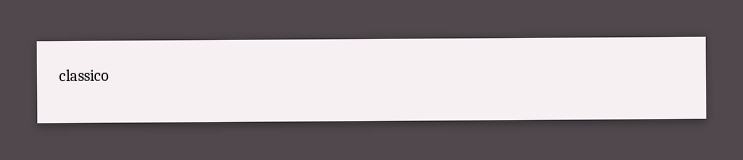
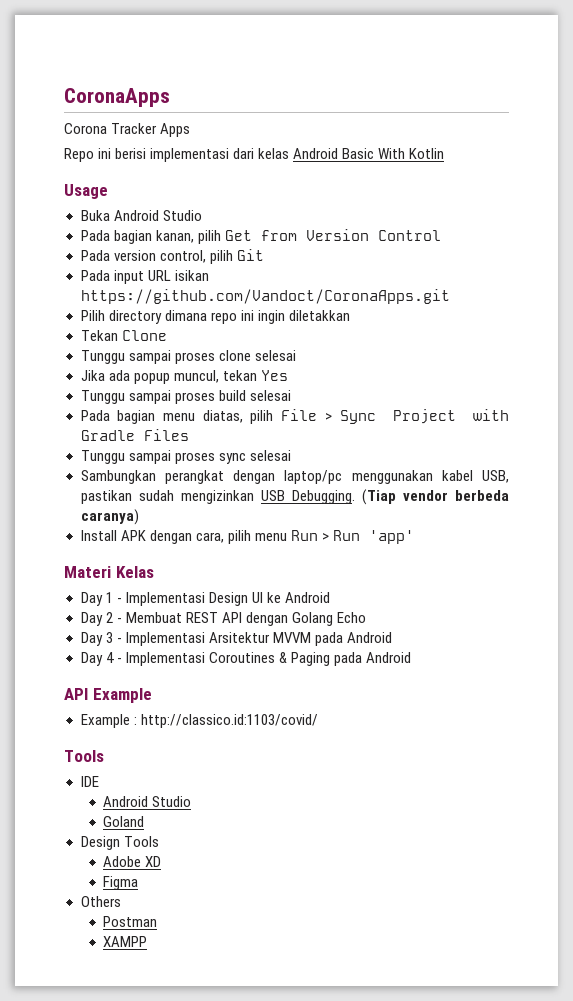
- classico
+ CoronaApps
+ Corona Tracker Apps
+ Repo ini berisi implementasi dari kelas Android Basic With Kotlin
+ Usage
+ Buka Android Studio
+ Pada bagian kanan, pilih Get from Version Control
+ Pada version control, pilih Git
+ Pada input URL isikan https://github.com/Vandoct/CoronaApps.git
+ Pilih directory dimana repo ini ingin diletakkan
+ Tekan Clone
+ Tunggu sampai proses clone selesai
+ Jika ada popup muncul, tekan Yes
+ Tunggu sampai proses build selesai
+ Pada bagian menu diatas, pilih File > Sync Project with Gradle Files
+ Tunggu sampai proses sync selesai
+ Sambungkan perangkat dengan laptop/pc menggunakan kabel USB, pastikan sudah mengizinkan USB Debugging. (Tiap vendor berbeda caranya)
+ Install APK dengan cara, pilih menu Run > Run 'app'
+ Materi Kelas
+ Day 1 - Implementasi Design UI ke Android
+ Day 2 - Membuat REST API dengan Golang Echo
+ Day 3 - Implementasi Arsitektur MVVM pada Android
+ Day 4 - Implementasi Coroutines & Paging pada Android
+ API Example
+ Example : http://classico.id:1103/covid/
+ Tools
+ IDE
+ Android Studio
+ Goland
+ Design Tools
+ Adobe XD
+ Figma
+ Others
+ Postman
+ XAMPP

